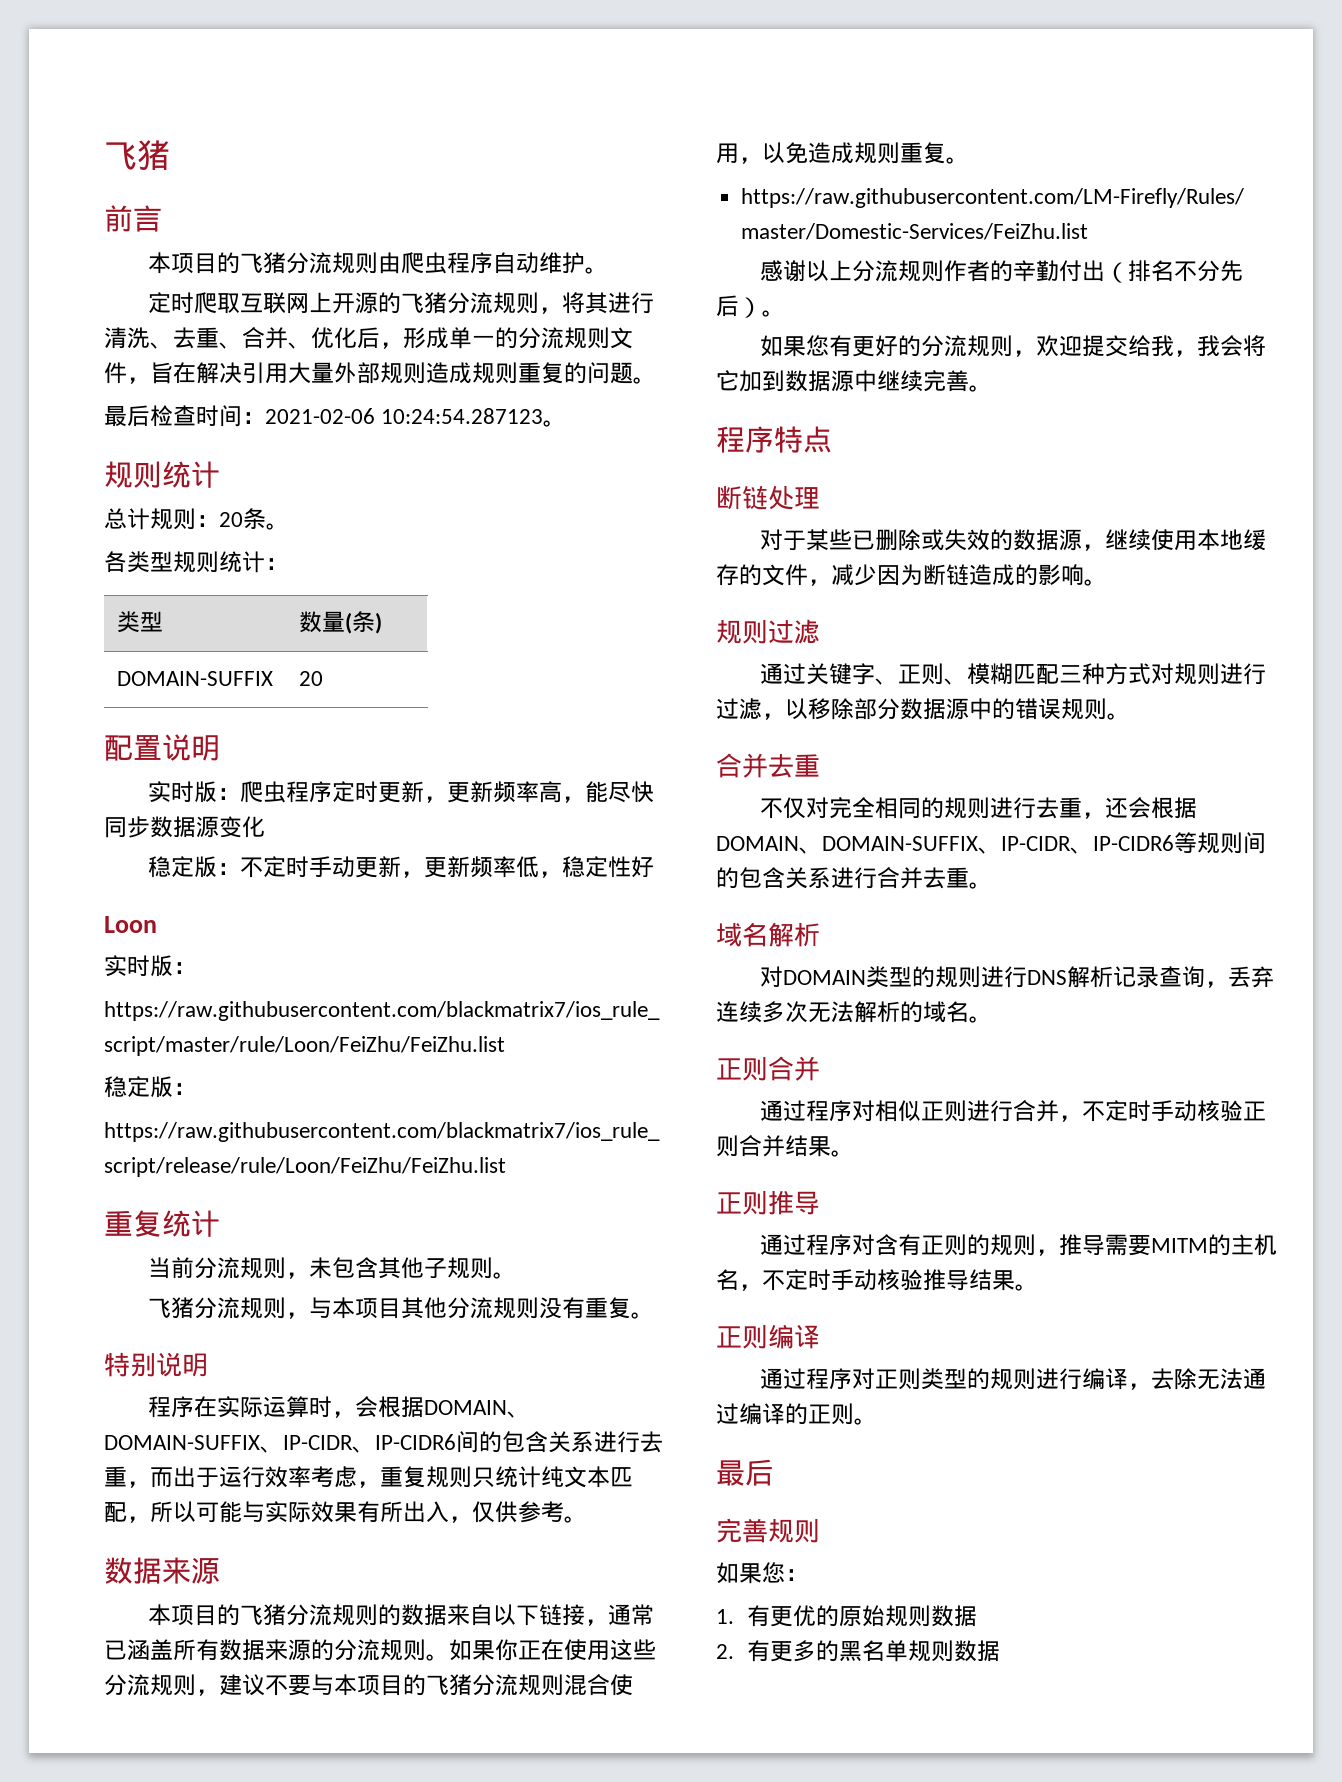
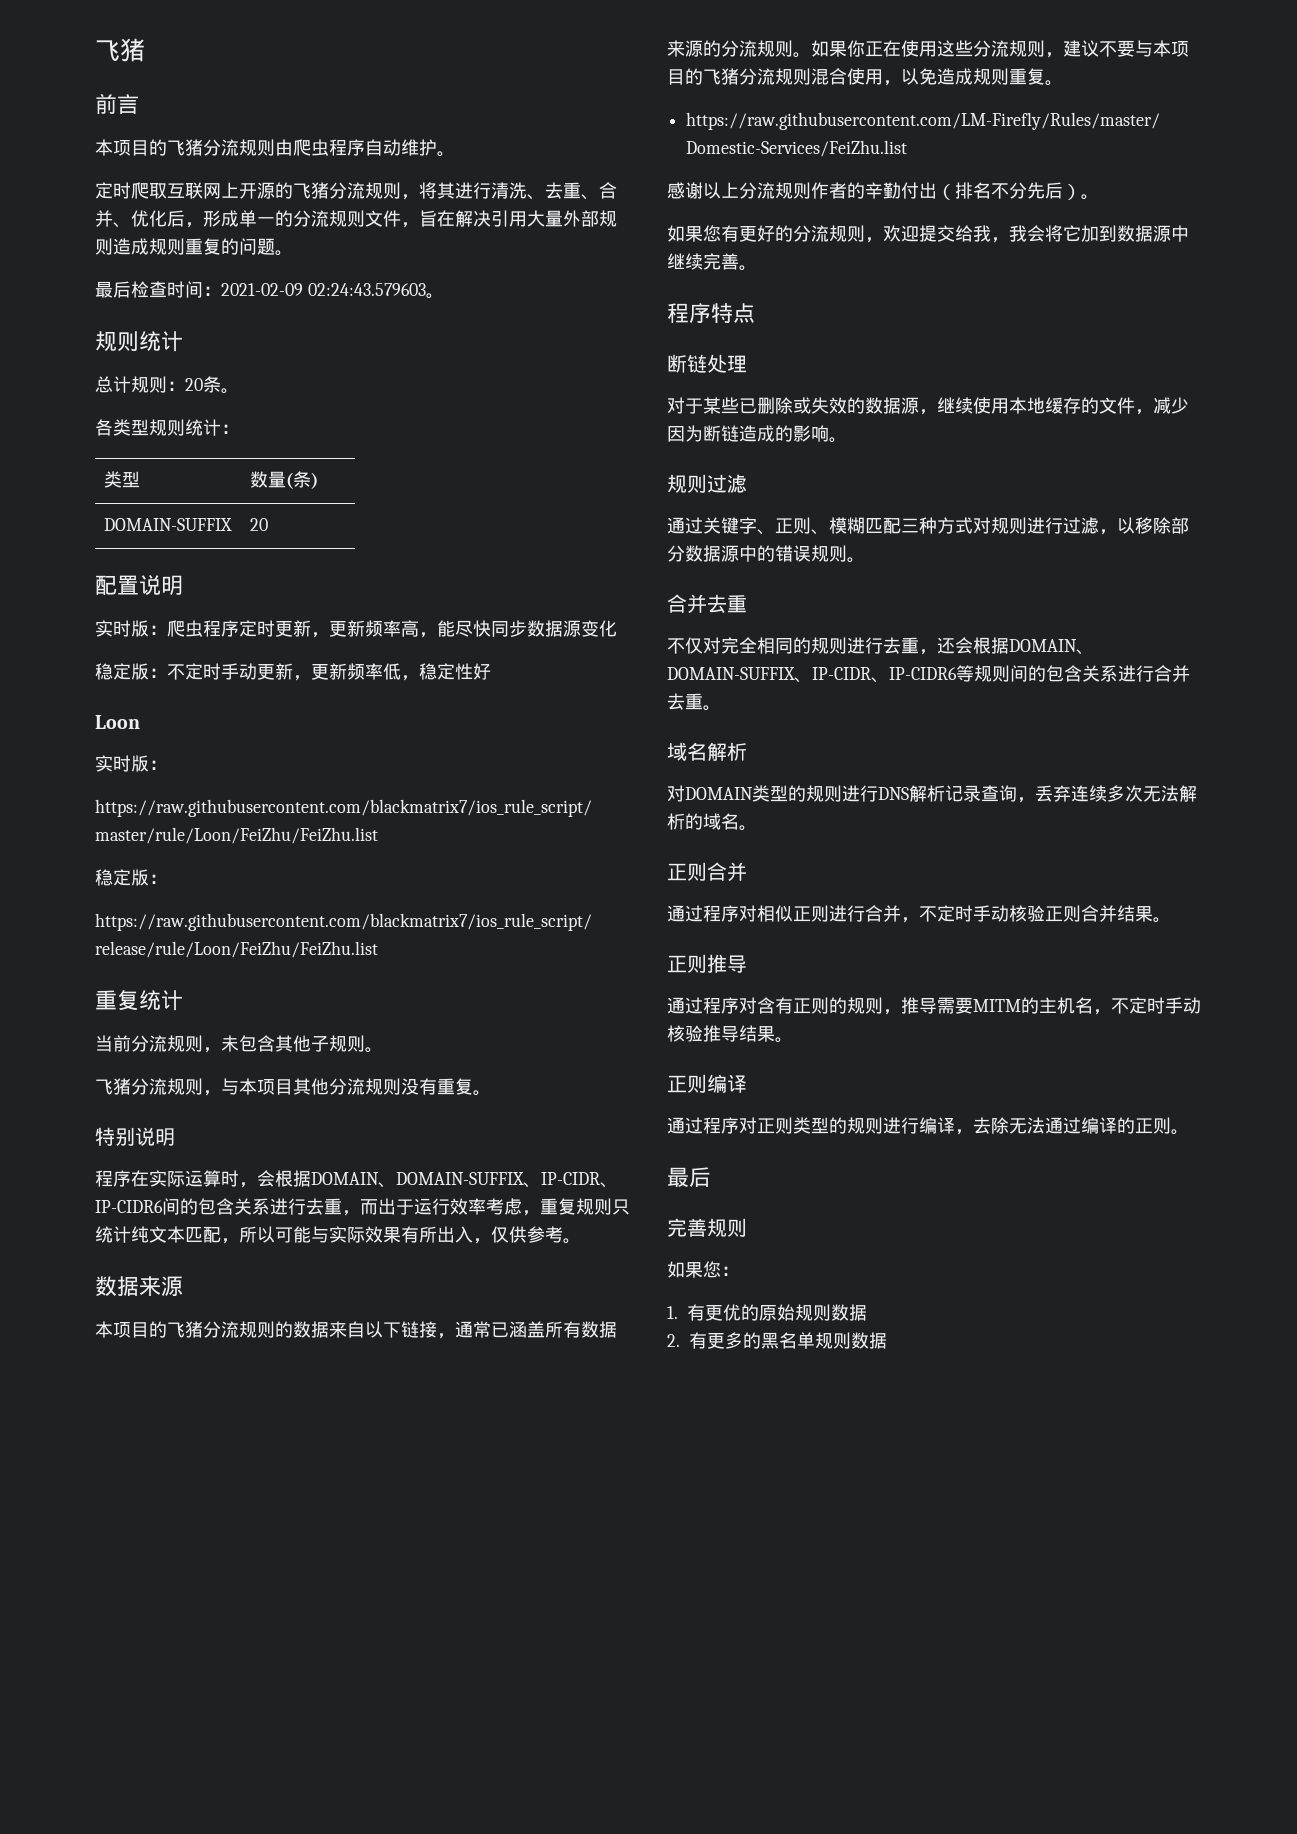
- 最后检查时间：2021-02-06 10:24:54.287123。
+ 最后检查时间：2021-02-09 02:24:43.579603。

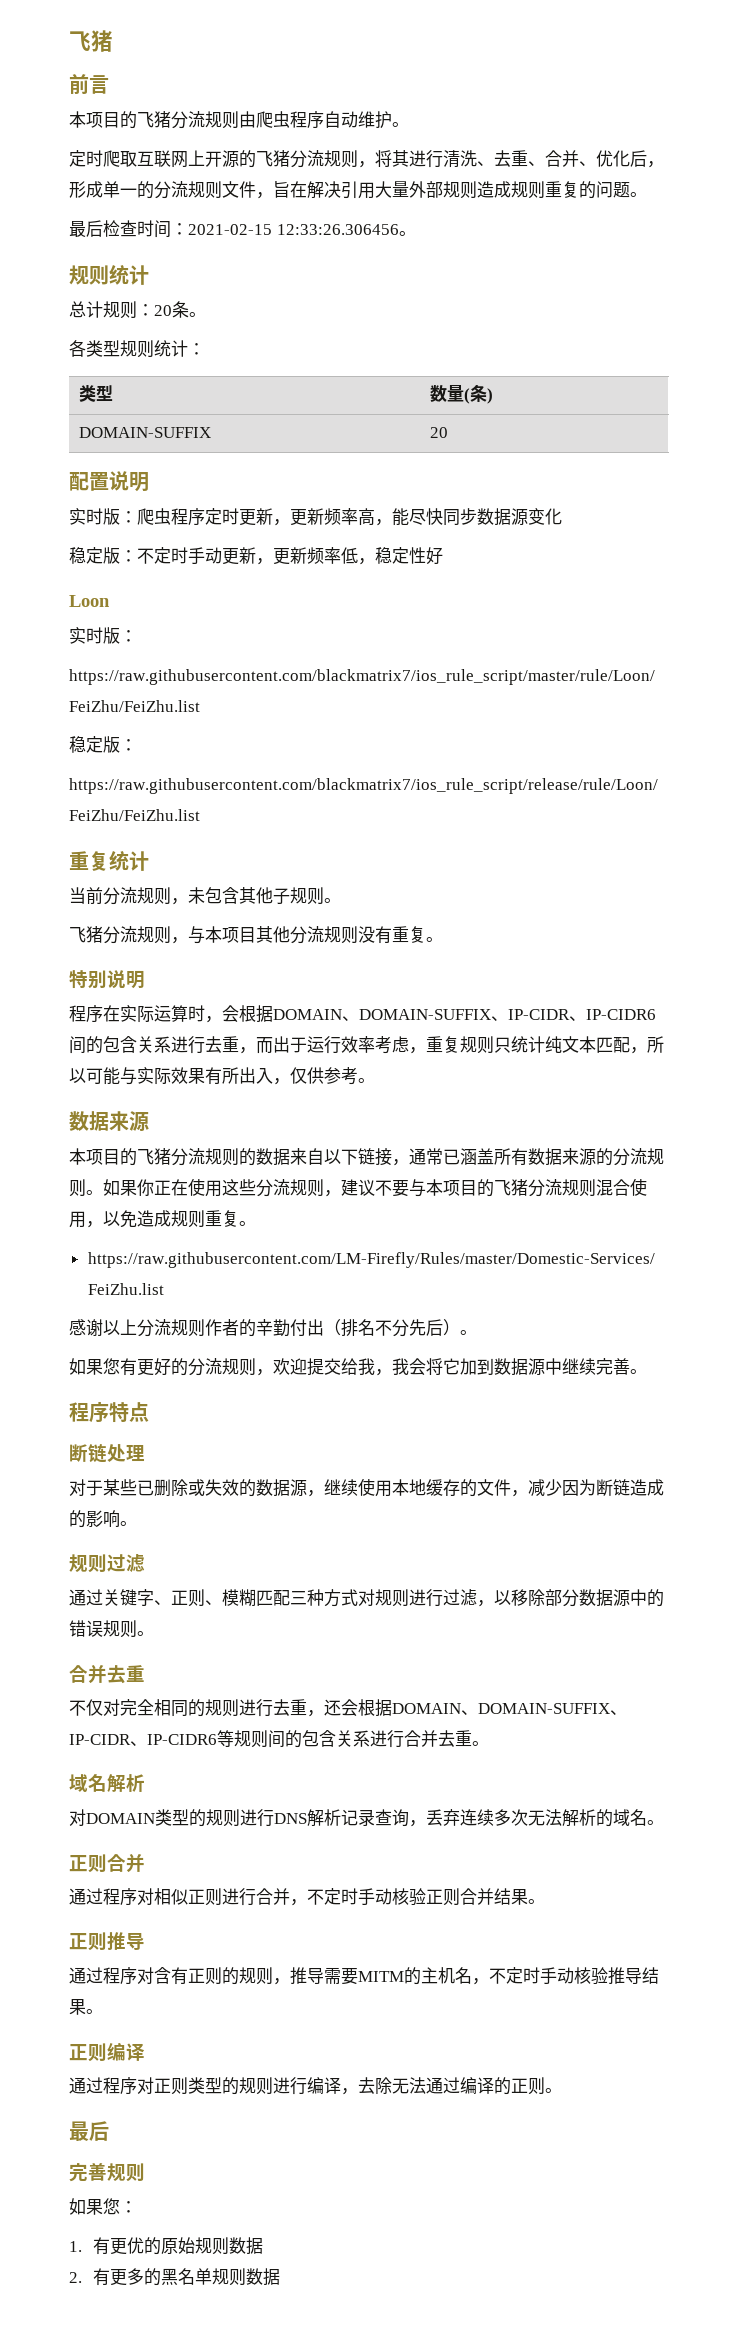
- 最后检查时间：2021-02-09 02:24:43.579603。
+ 最后检查时间：2021-02-15 12:33:26.306456。

